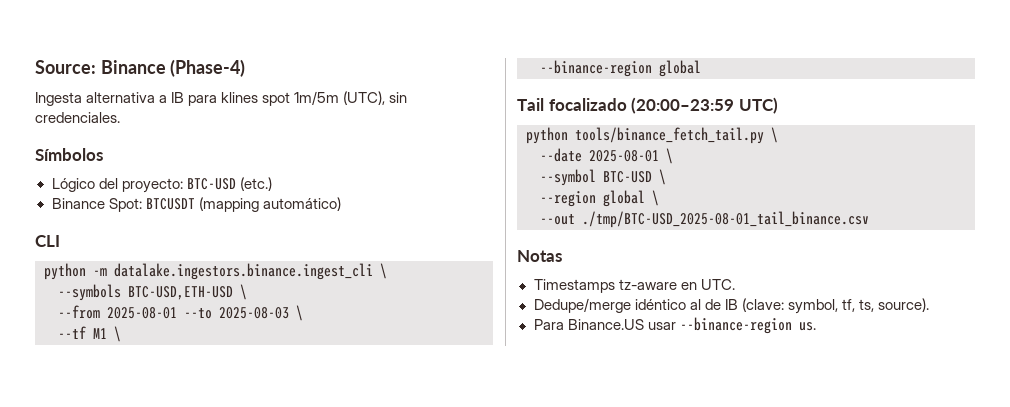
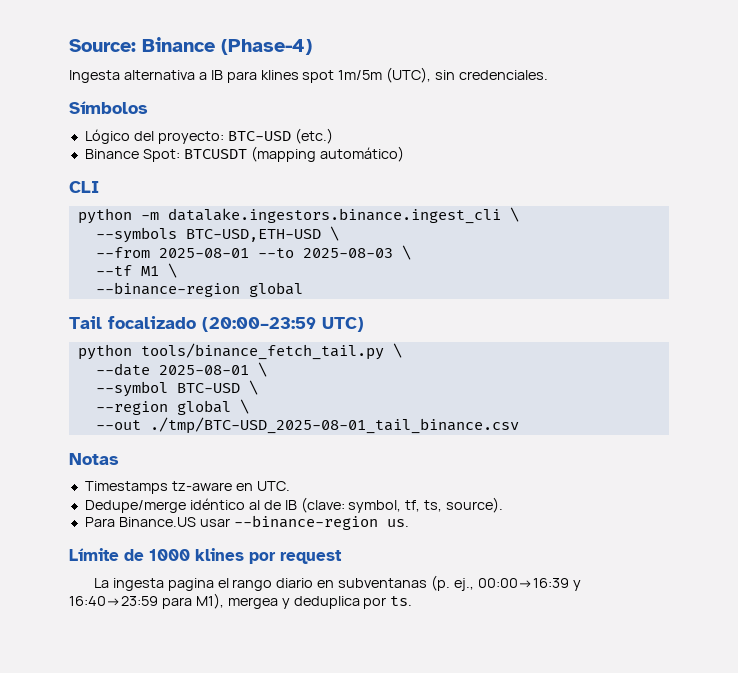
+ Límite de 1000 klines por request
+ La ingesta pagina el rango diario en subventanas (p. ej., 00:00→16:39 y 16:40→23:59 para M1), mergea y deduplica por ts.

